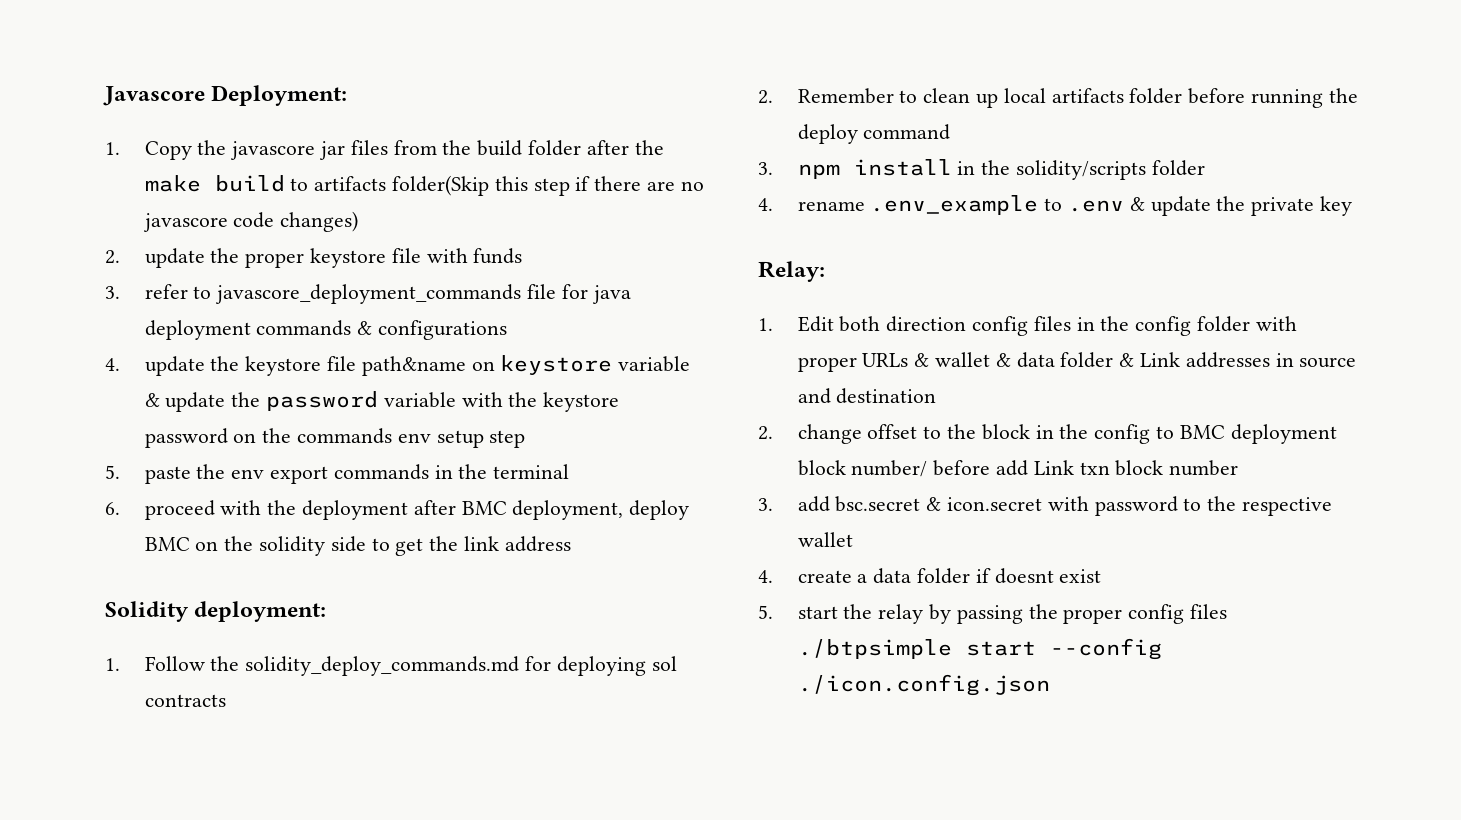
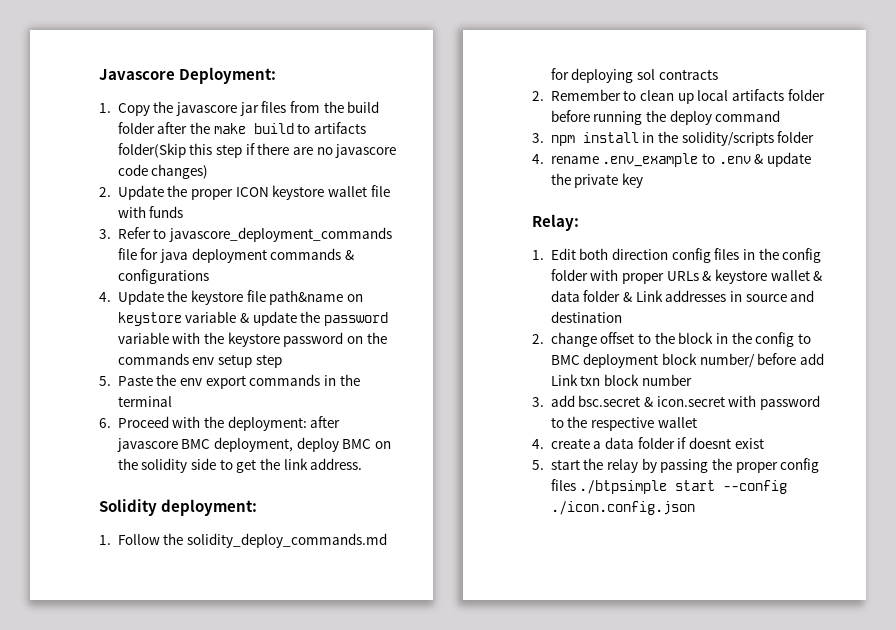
- 2. update the proper keystore file with funds
+ 2. Update the proper ICON keystore wallet file with funds
- 3. refer to javascore_deployment_commands file for java deployment commands & configurations
+ 3. Refer to javascore_deployment_commands file for java deployment commands & configurations
- 4. update the keystore file path&name on keystore variable & update the password variable with the keystore password on the commands env setup step
+ 4. Update the keystore file path&name on keystore variable & update the password variable with the keystore password on the commands env setup step
- 5. paste the env export commands in the terminal
+ 5. Paste the env export commands in the terminal
- 6. proceed with the deployment after BMC deployment, deploy BMC on the solidity side to get the link address
+ 6. Proceed with the deployment: after javascore BMC deployment, deploy BMC on the solidity side to get the link address.
- 1. Edit both direction config files in the config folder with proper URLs & wallet & data folder & Link addresses in source and destination
+ 1. Edit both direction config files in the config folder with proper URLs & keystore wallet & data folder & Link addresses in source and destination

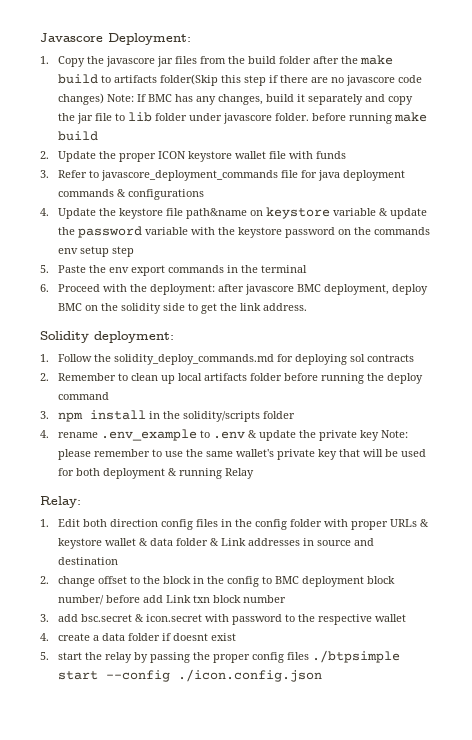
- 1. Copy the javascore jar files from the build folder after the make build to artifacts folder(Skip this step if there are no javascore code changes)
+ 1. Copy the javascore jar files from the build folder after the make build to artifacts folder(Skip this step if there are no javascore code changes) Note: If BMC has any changes, build it separately and copy the jar file to lib folder under javascore folder. before running make build
- 4. rename .env_example to .env & update the private key
+ 4. rename .env_example to .env & update the private key Note: please remember to use the same wallet's private key that will be used for both deployment & running Relay

